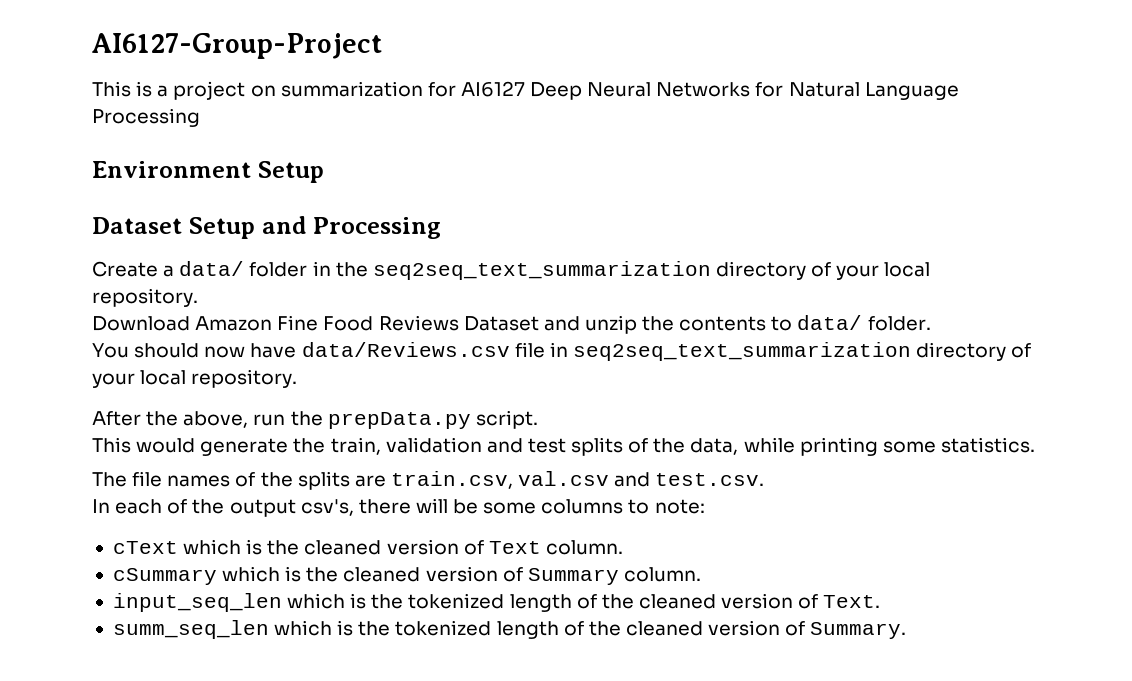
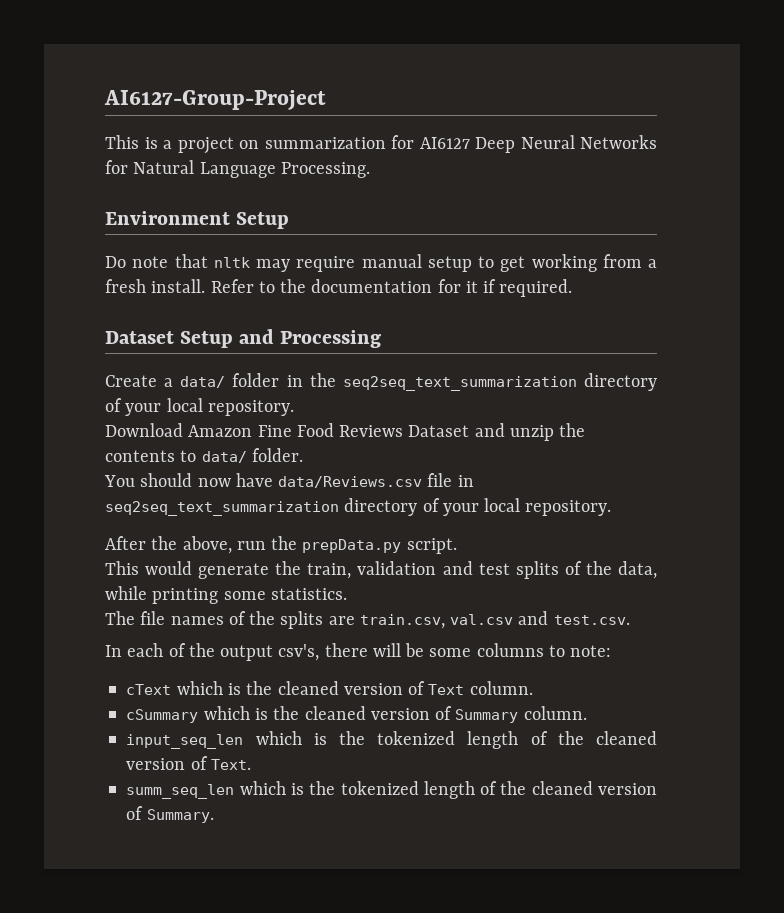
- This is a project on summarization for AI6127 Deep Neural Networks for Natural Language Processing
+ This is a project on summarization for AI6127 Deep Neural Networks for Natural Language Processing.
+ Do note that nltk may require manual setup to get working from a fresh install. Refer to the documentation for it if required.

